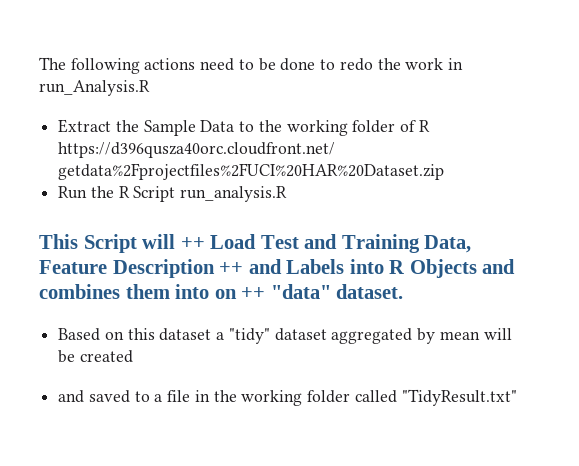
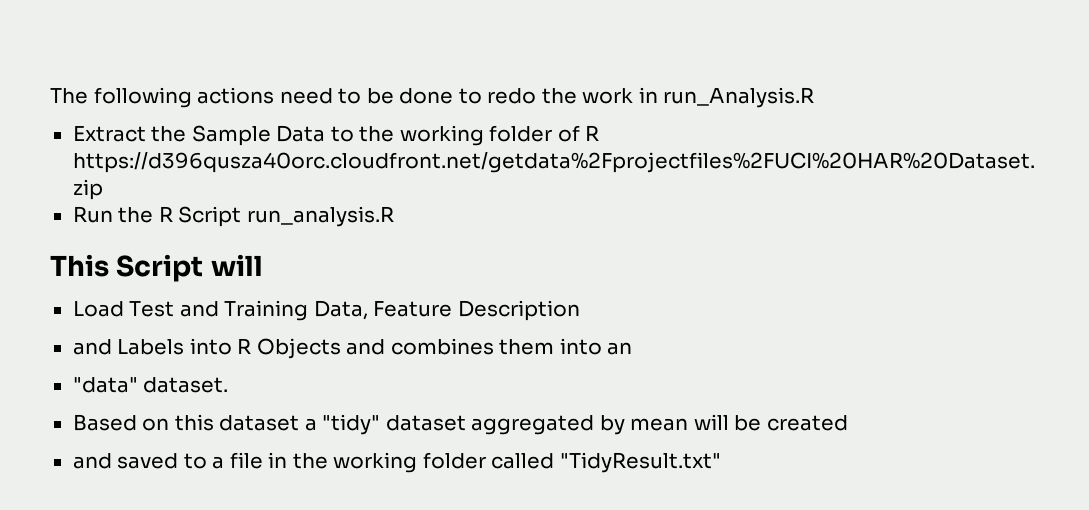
- This Script will ++ Load Test and Training Data, Feature Description ++ and Labels into R Objects and combines them into on ++ "data" dataset.
+ This Script will
+ Load Test and Training Data, Feature Description
+ and Labels into R Objects and combines them into an
+ "data" dataset.

